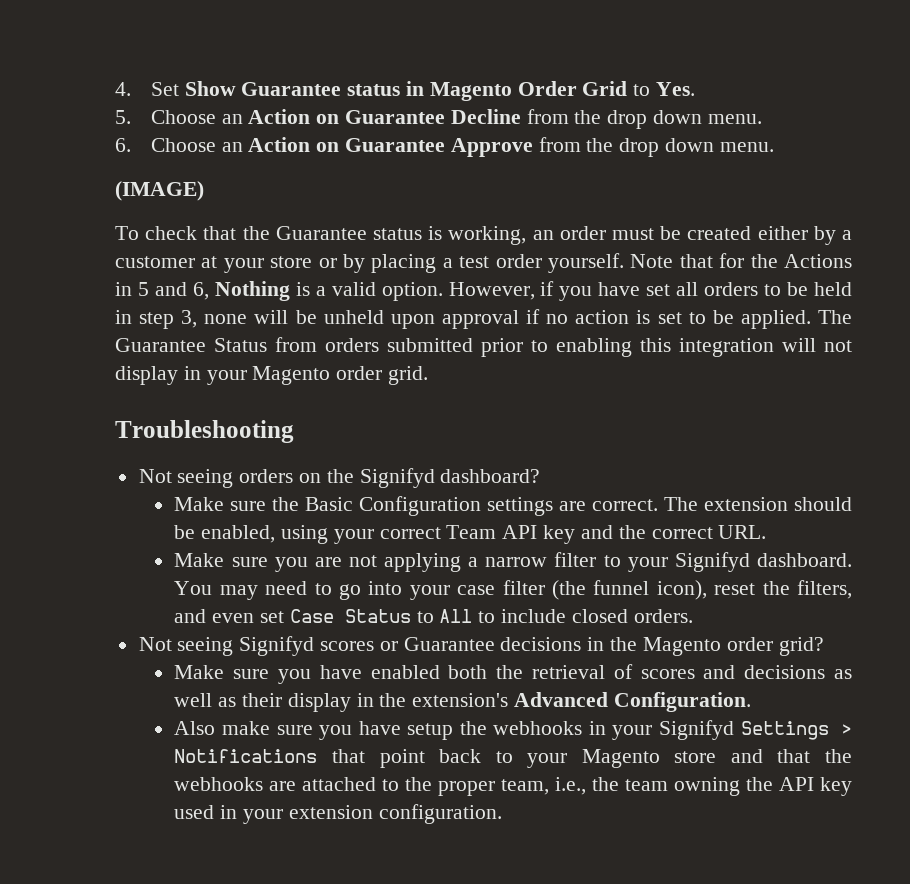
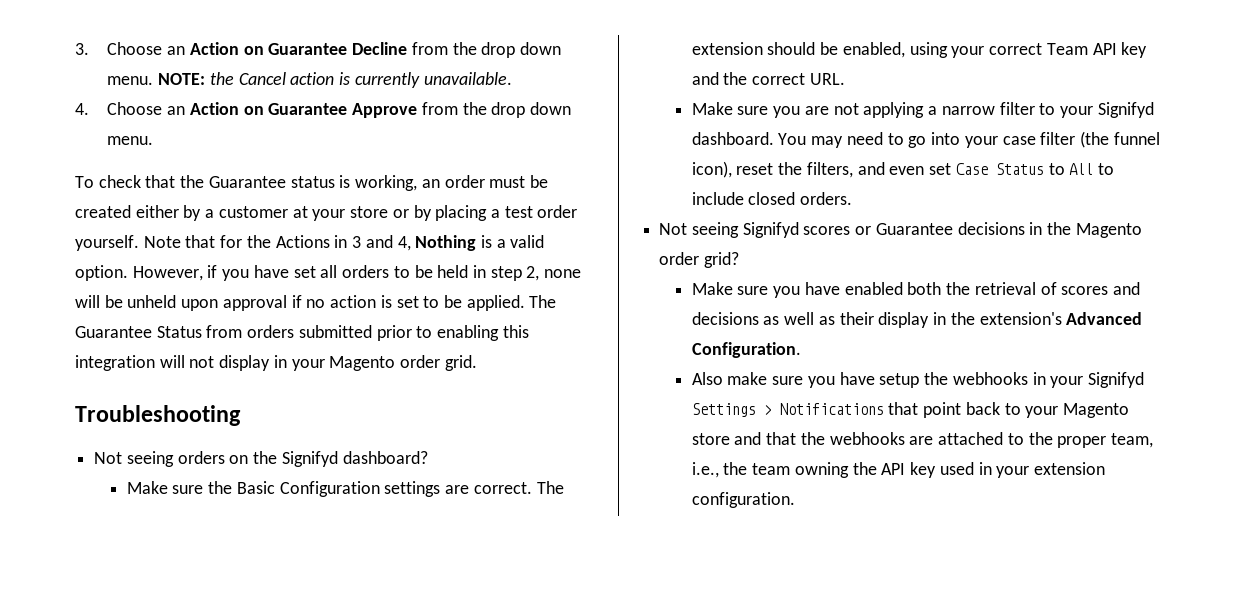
- 4. Set Show Guarantee status in Magento Order Grid to Yes.
- 5. Choose an Action on Guarantee Decline from the drop down menu.
- 6. Choose an Action on Guarantee Approve from the drop down menu.
+ 3. Choose an Action on Guarantee Decline from the drop down menu. NOTE: the Cancel action is currently unavailable.
+ 4. Choose an Action on Guarantee Approve from the drop down menu.
- (IMAGE)
- Note that for the Actions in 5 and 6, Nothing is a valid option.
+ Note that for the Actions in 3 and 4, Nothing is a valid option.
- However, if you have set all orders to be held in step 3, none will be unheld upon approval if no action is set to be applied.
+ However, if you have set all orders to be held in step 2, none will be unheld upon approval if no action is set to be applied.

